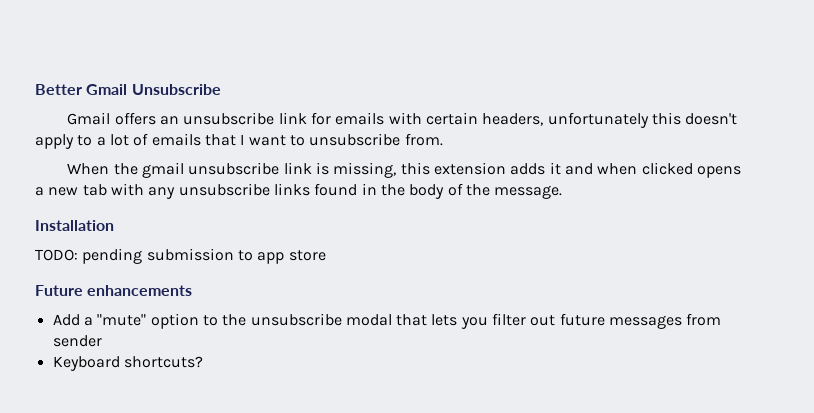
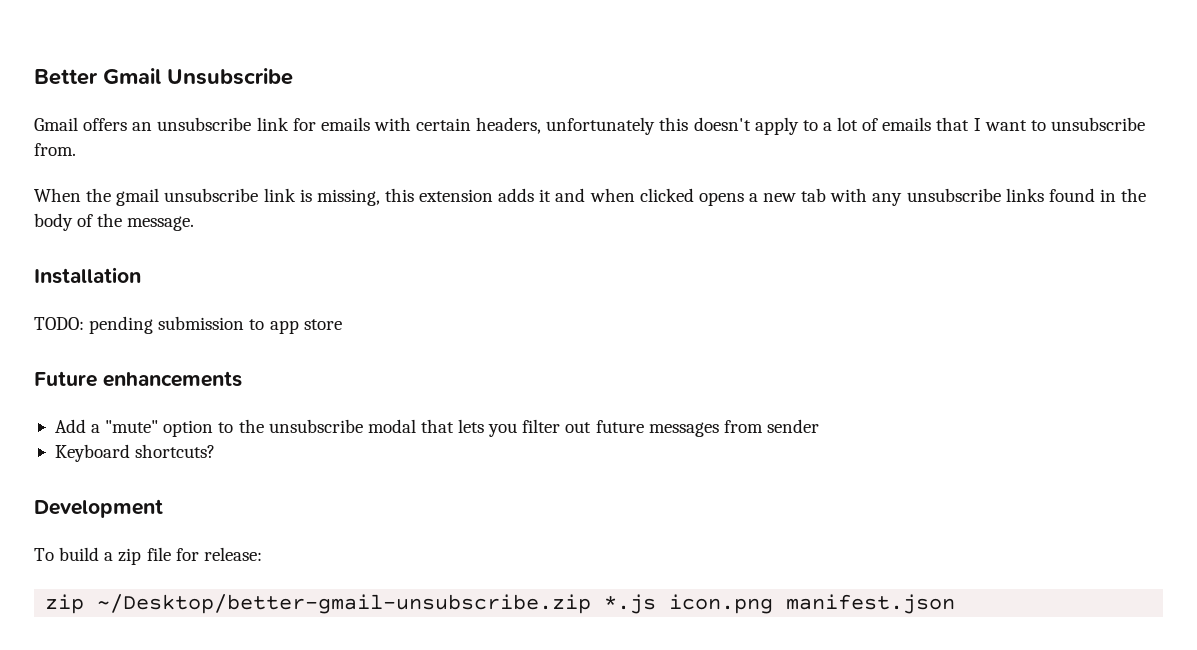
+ Development
+ To build a zip file for release:
+ zip ~/Desktop/better-gmail-unsubscribe.zip *.js icon.png manifest.json

